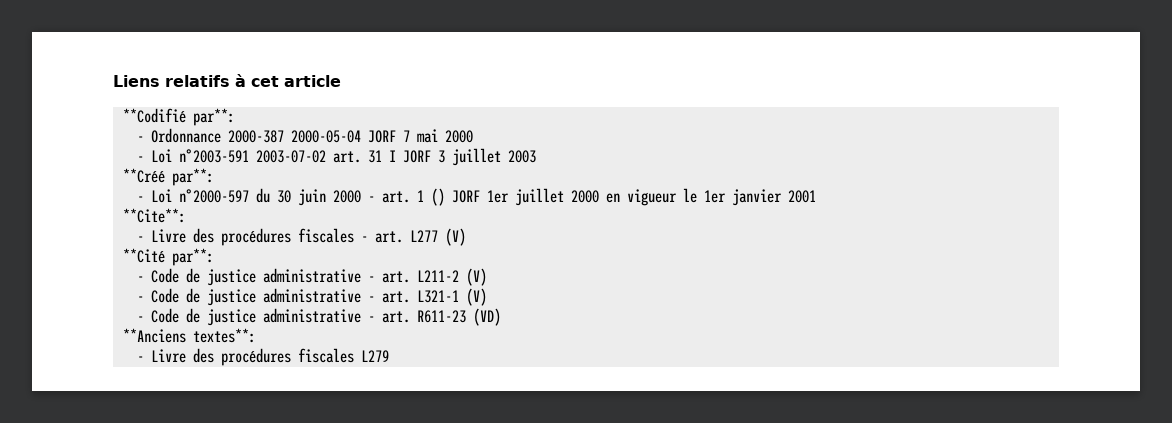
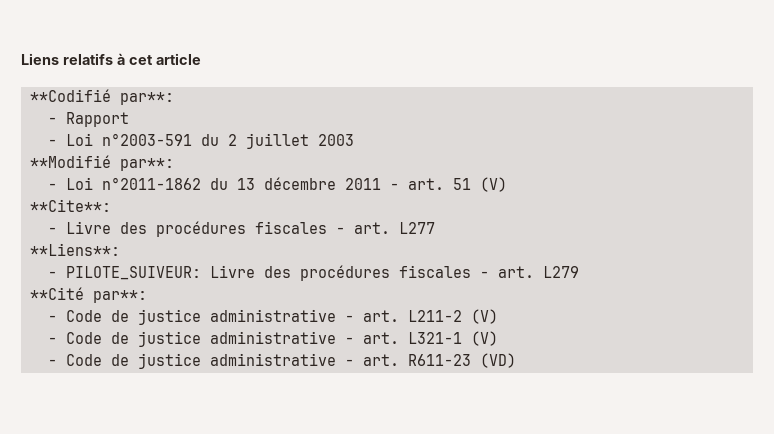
- - Ordonnance 2000-387 2000-05-04 JORF 7 mai 2000
- - Loi n°2003-591 2003-07-02 art. 31 I JORF 3 juillet 2003
+ - Rapport
+ - Loi n°2003-591 du 2 juillet 2003
- **Créé par**:
+ **Modifié par**:
- - Loi n°2000-597 du 30 juin 2000 - art. 1 () JORF 1er juillet 2000 en vigueur le 1er janvier 2001
+ - Loi n°2011-1862 du 13 décembre 2011 - art. 51 (V)
- - Livre des procédures fiscales - art. L277 (V)
+ - Livre des procédures fiscales - art. L277
+ **Liens**:
+ - PILOTE_SUIVEUR: Livre des procédures fiscales - art. L279
- **Anciens textes**:
- - Livre des procédures fiscales L279

